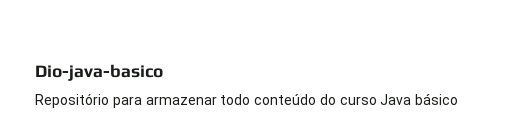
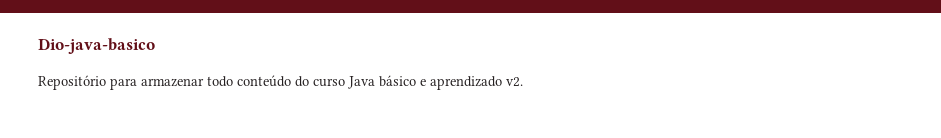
- Repositório para armazenar todo conteúdo do curso Java básico
+ Repositório para armazenar todo conteúdo do curso Java básico e aprendizado v2.

